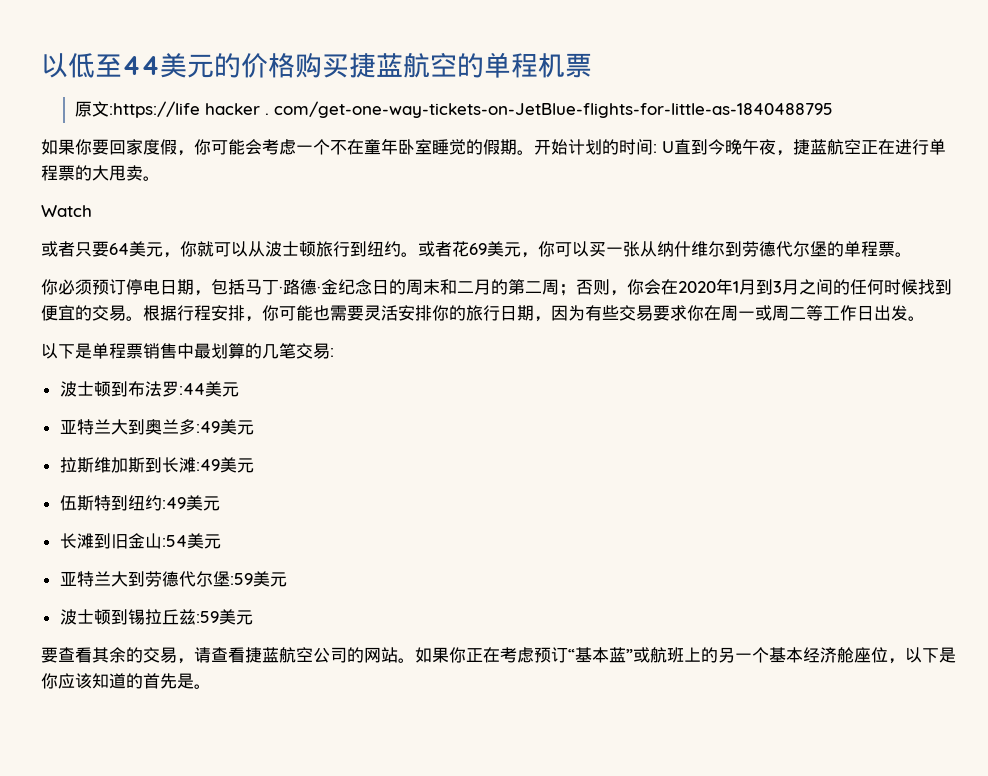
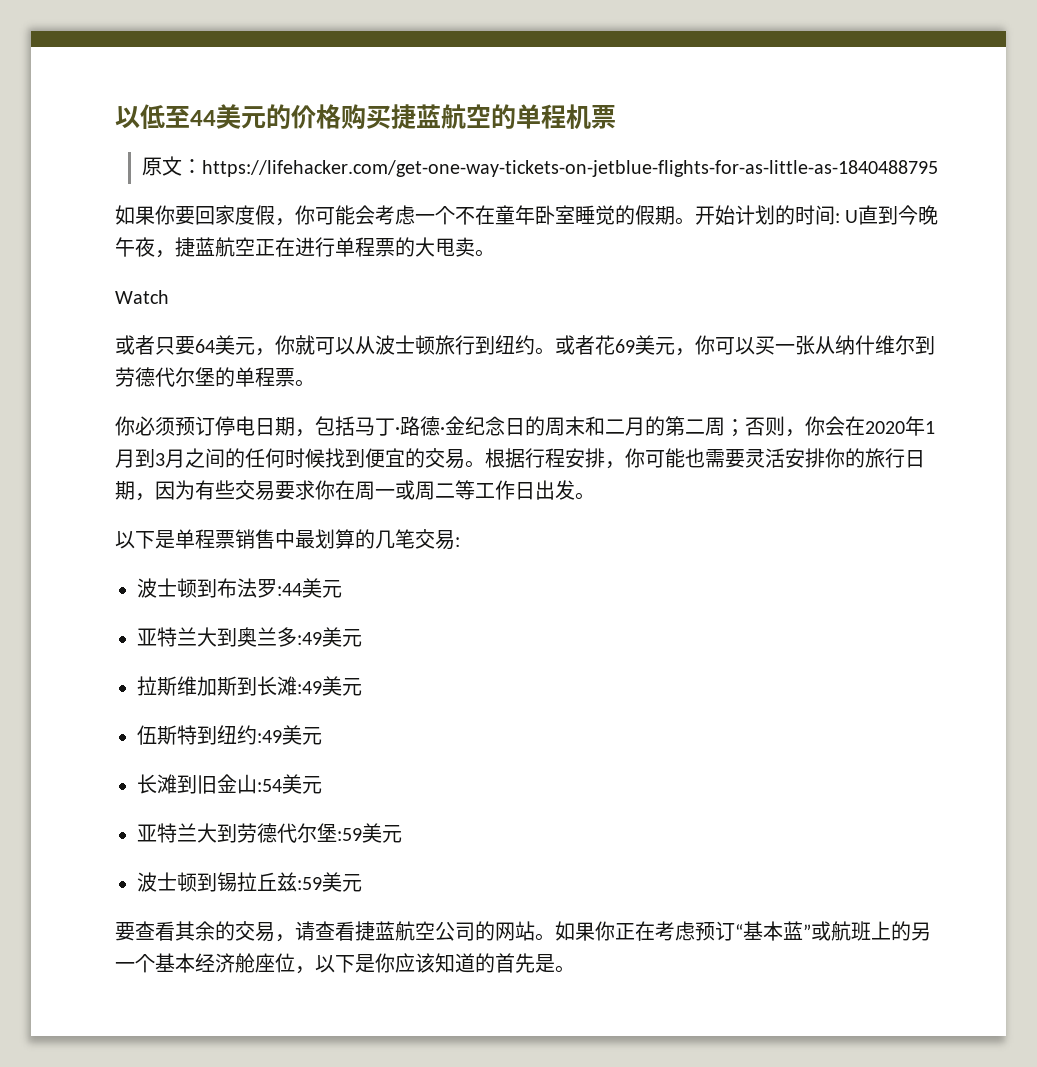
- 原文:https://life hacker . com/get-one-way-tickets-on-JetBlue-flights-for-little-as-1840488795
+ 原文：https://lifehacker.com/get-one-way-tickets-on-jetblue-flights-for-as-little-as-1840488795

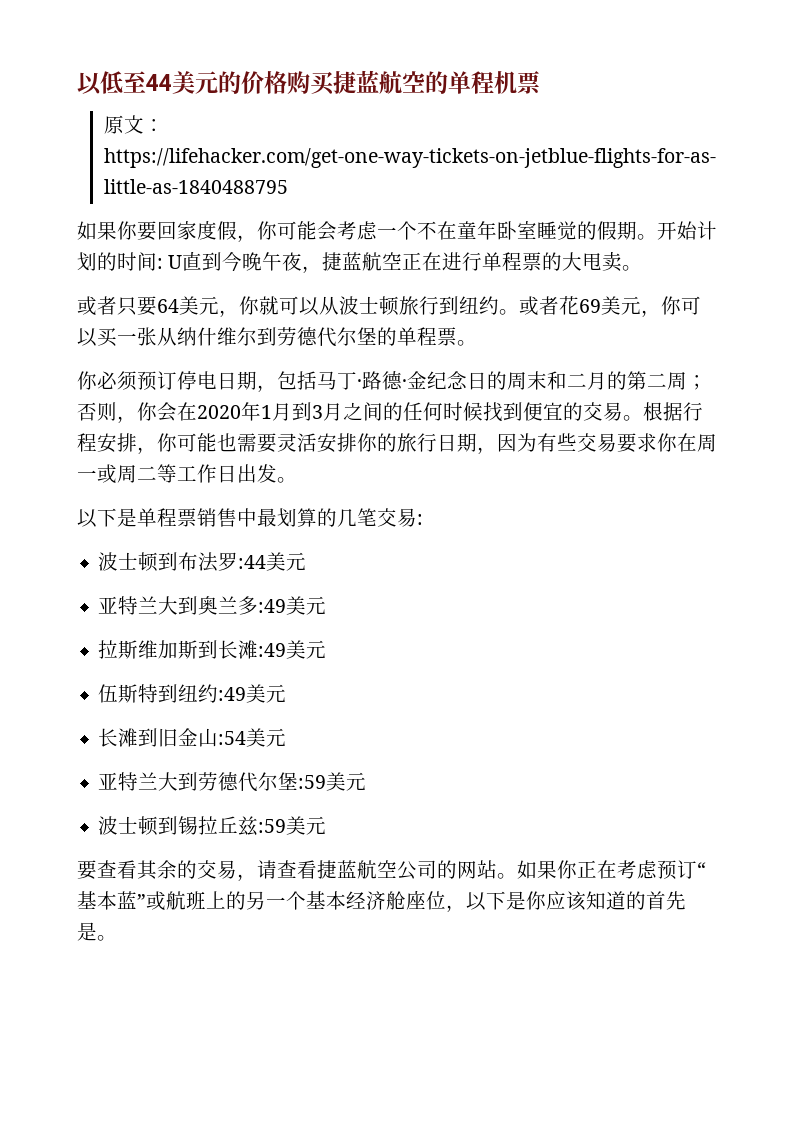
- Watch

